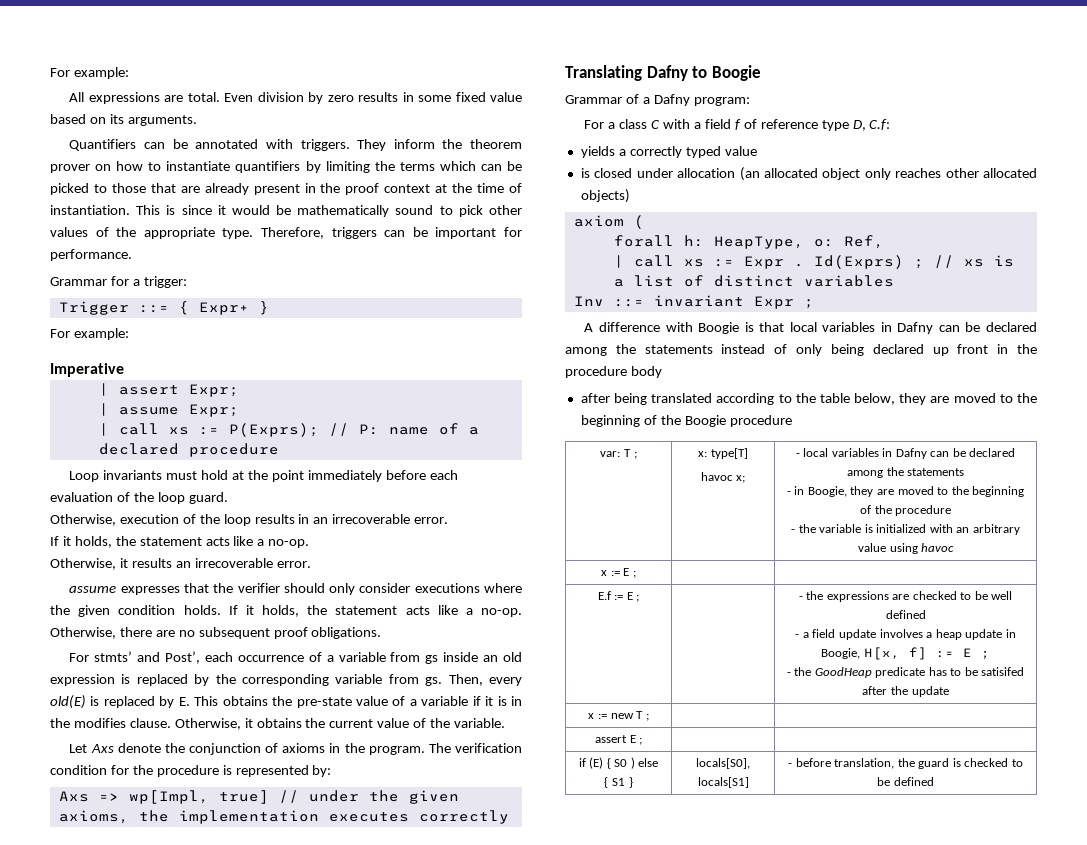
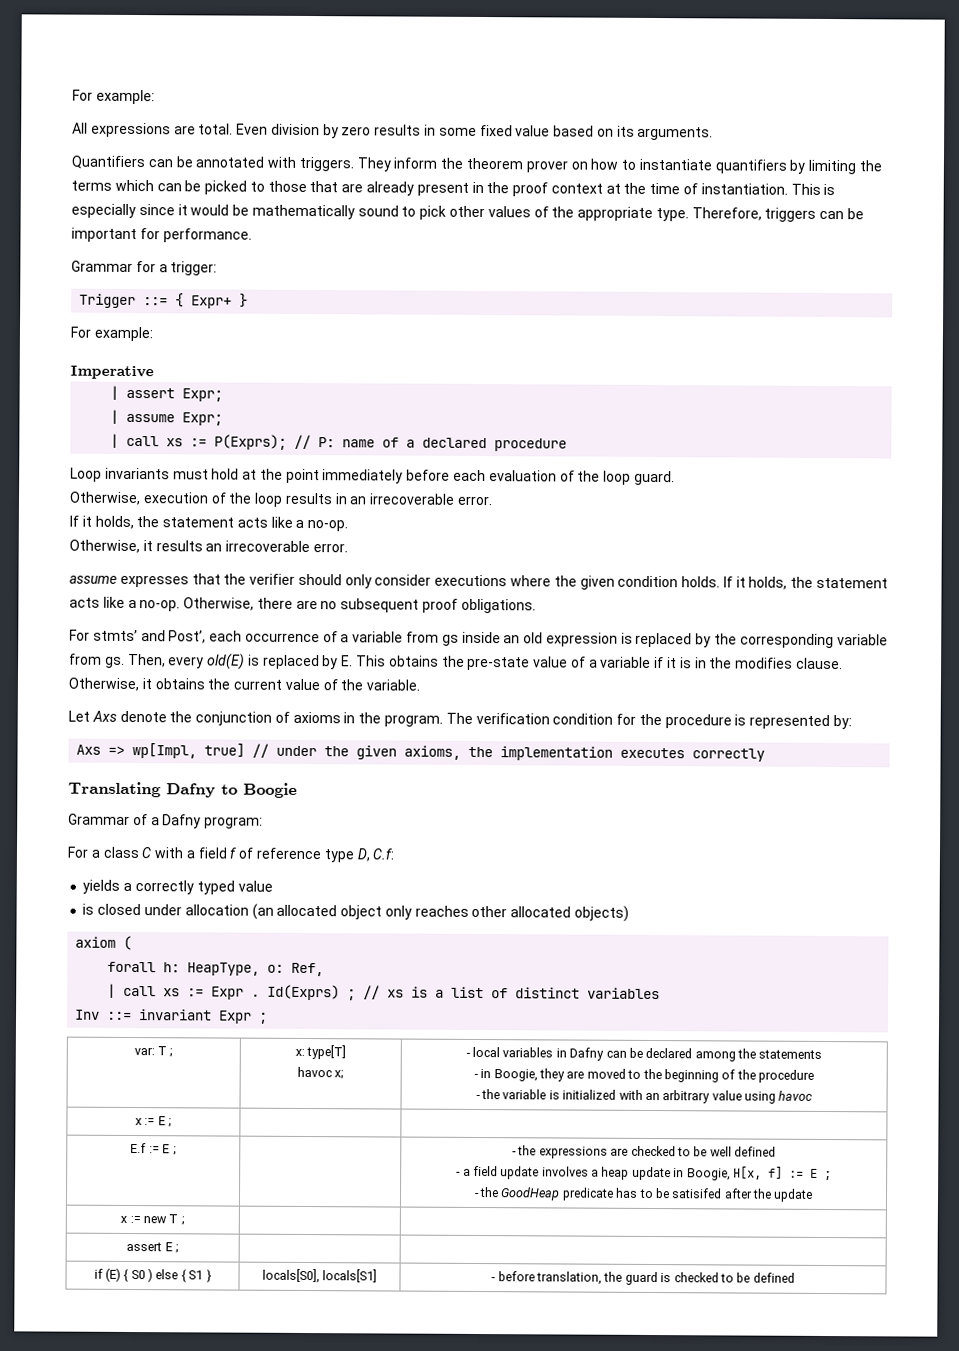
- This is since it would be mathematically sound to pick other values of the appropriate type.
+ This is especially since it would be mathematically sound to pick other values of the appropriate type.
- A difference with Boogie is that local variables in Dafny can be declared among the statements instead of only being declared up front in the procedure body
- after being translated according to the table below, they are moved to the beginning of the Boogie procedure

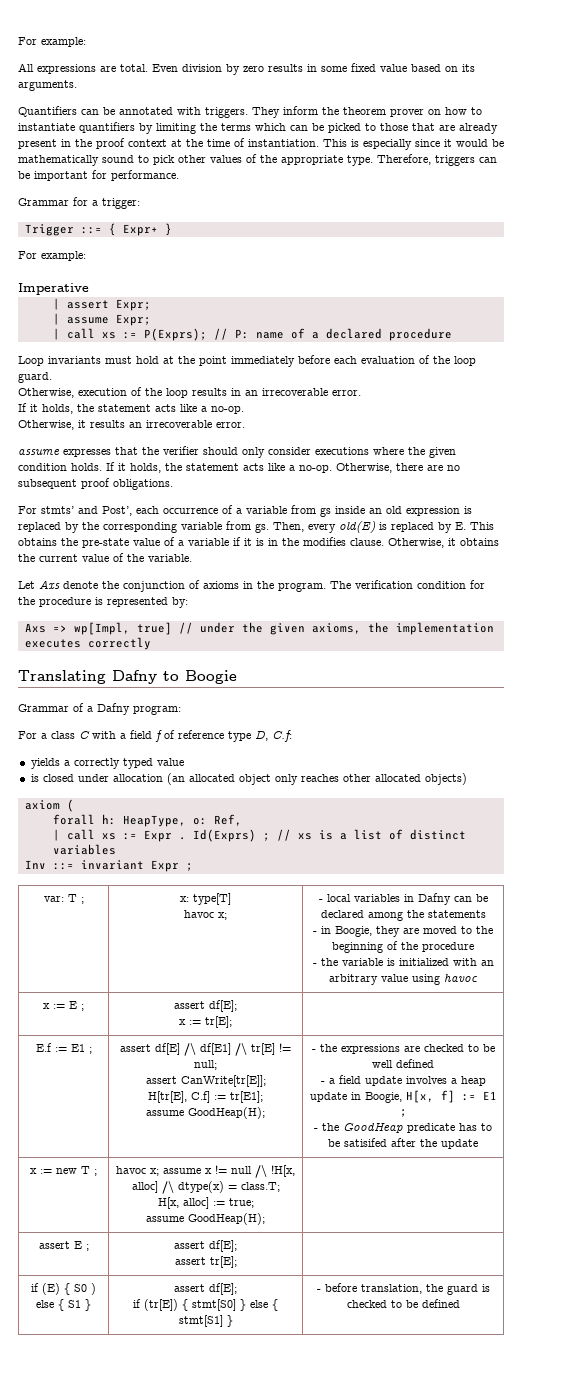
- x := E ; | |
+ x := E ; | assert df[E];
+ x := tr[E]; |
- E.f := E ;
+ E.f := E1 ; | assert df[E] /\ df[E1] /\ tr[E] != null;
+ assert CanWrite[tr[E]];
+ H[tr[E], C.f] := tr[E1];
+ assume GoodHeap(H);
- - a field update involves a heap update in Boogie, H[x, f] := E ;
+ - a field update involves a heap update in Boogie, H[x, f] := E1 ;
- x := new T ; | |
+ x := new T ; | havoc x; assume x != null /\ !H[x, alloc] /\ dtype(x) = class.T;
+ H[x, alloc] := true;
+ assume GoodHeap(H); |
- assert E ; | |
+ assert E ; | assert df[E];
+ assert tr[E]; |
- if (E) { S0 ) else { S1 } | locals[S0], locals[S1] | - before translation, the guard is checked to be defined
+ if (E) { S0 ) else { S1 } | assert df[E];
+ if (tr[E]) { stmt[S0] } else { stmt[S1] } | - before translation, the guard is checked to be defined

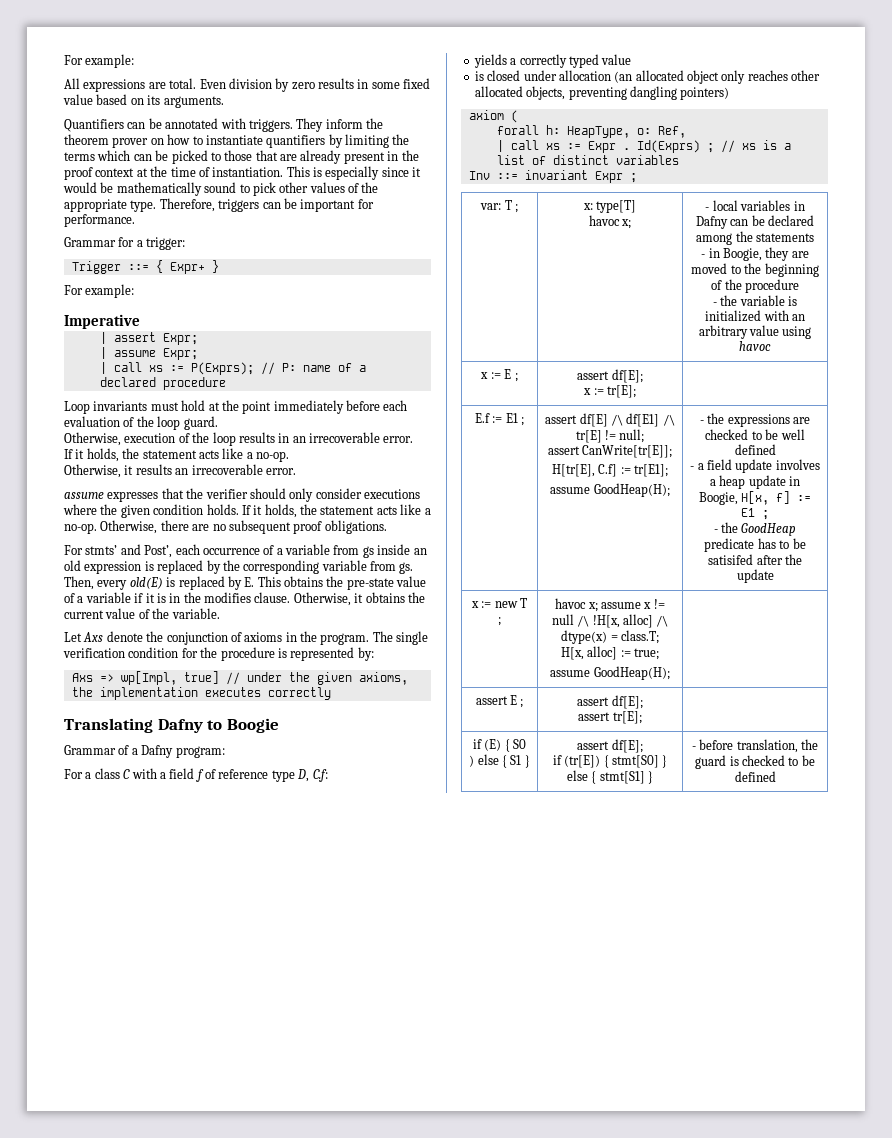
- The verification condition for the procedure is represented by:
+ The single verification condition for the procedure is represented by:
- is closed under allocation (an allocated object only reaches other allocated objects)
+ is closed under allocation (an allocated object only reaches other allocated objects, preventing dangling pointers)

